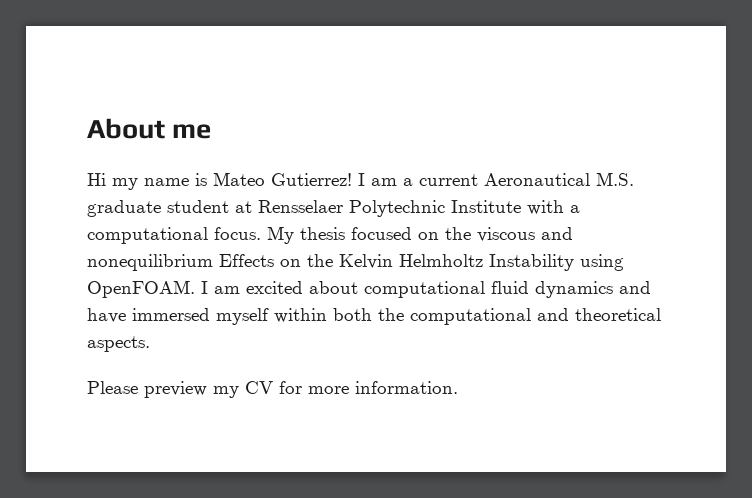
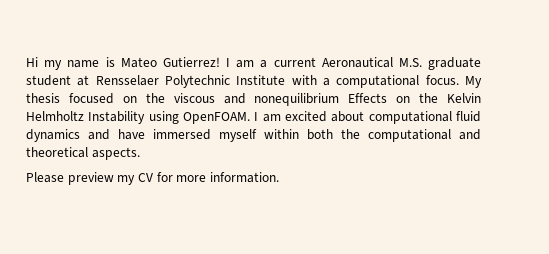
- About me

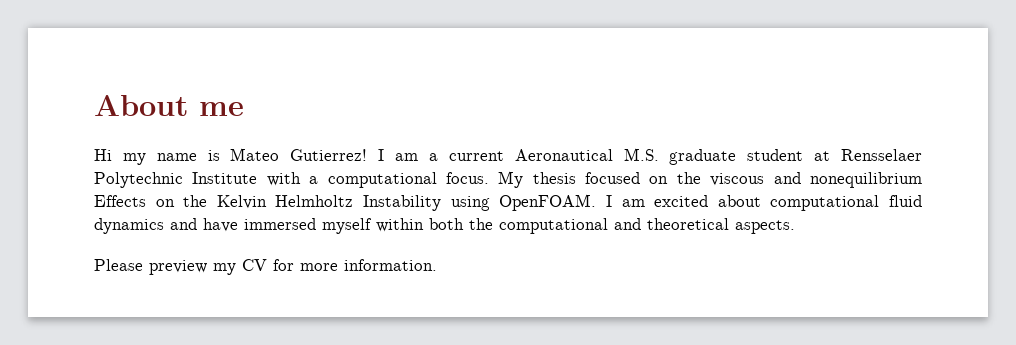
+ About me

